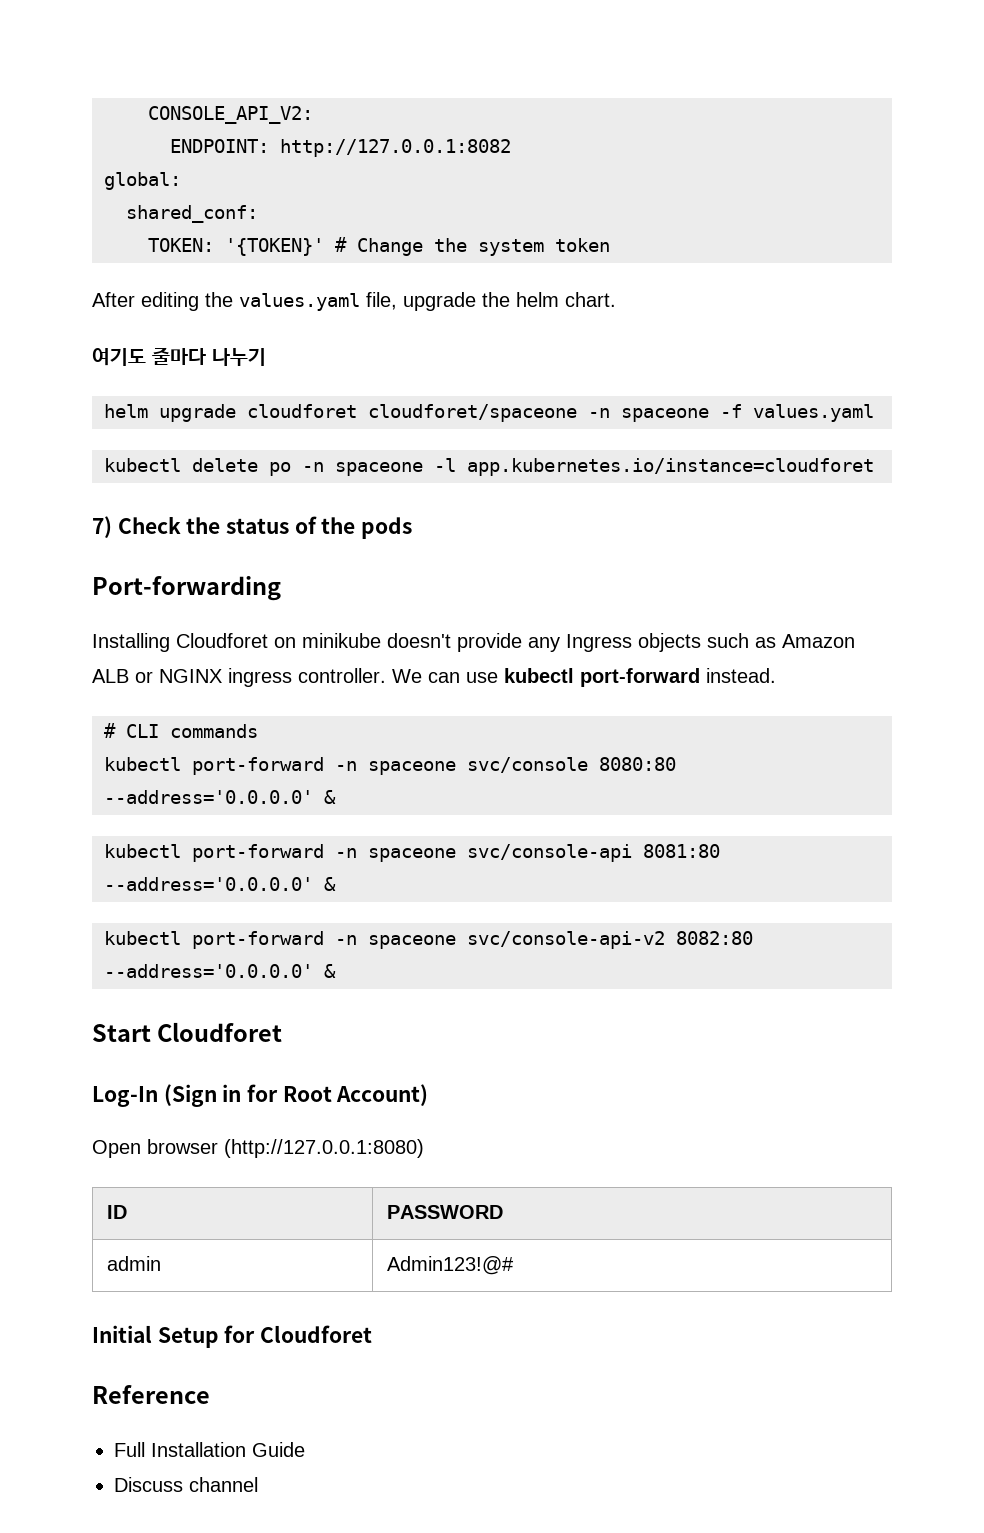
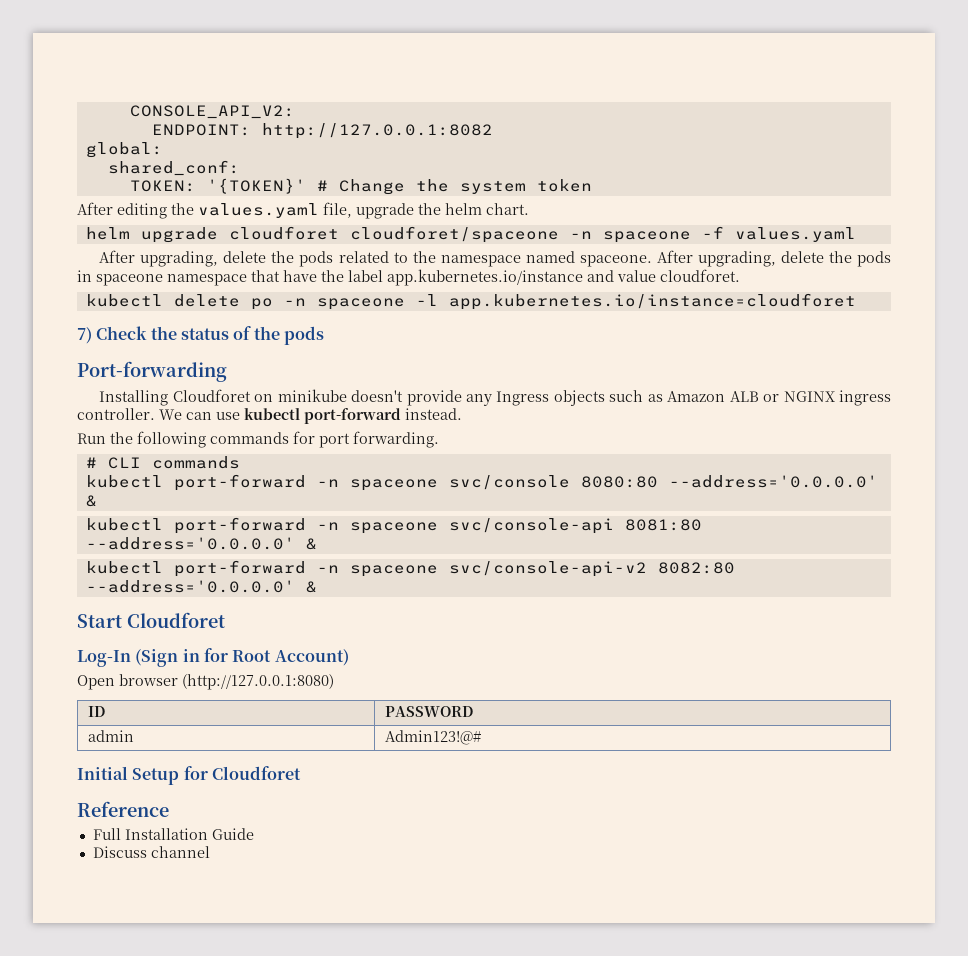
- 여기도 줄마다 나누기
+ After upgrading, delete the pods related to the namespace named spaceone. After upgrading, delete the pods in spaceone namespace that have the label app.kubernetes.io/instance and value cloudforet.
+ Run the following commands for port forwarding.

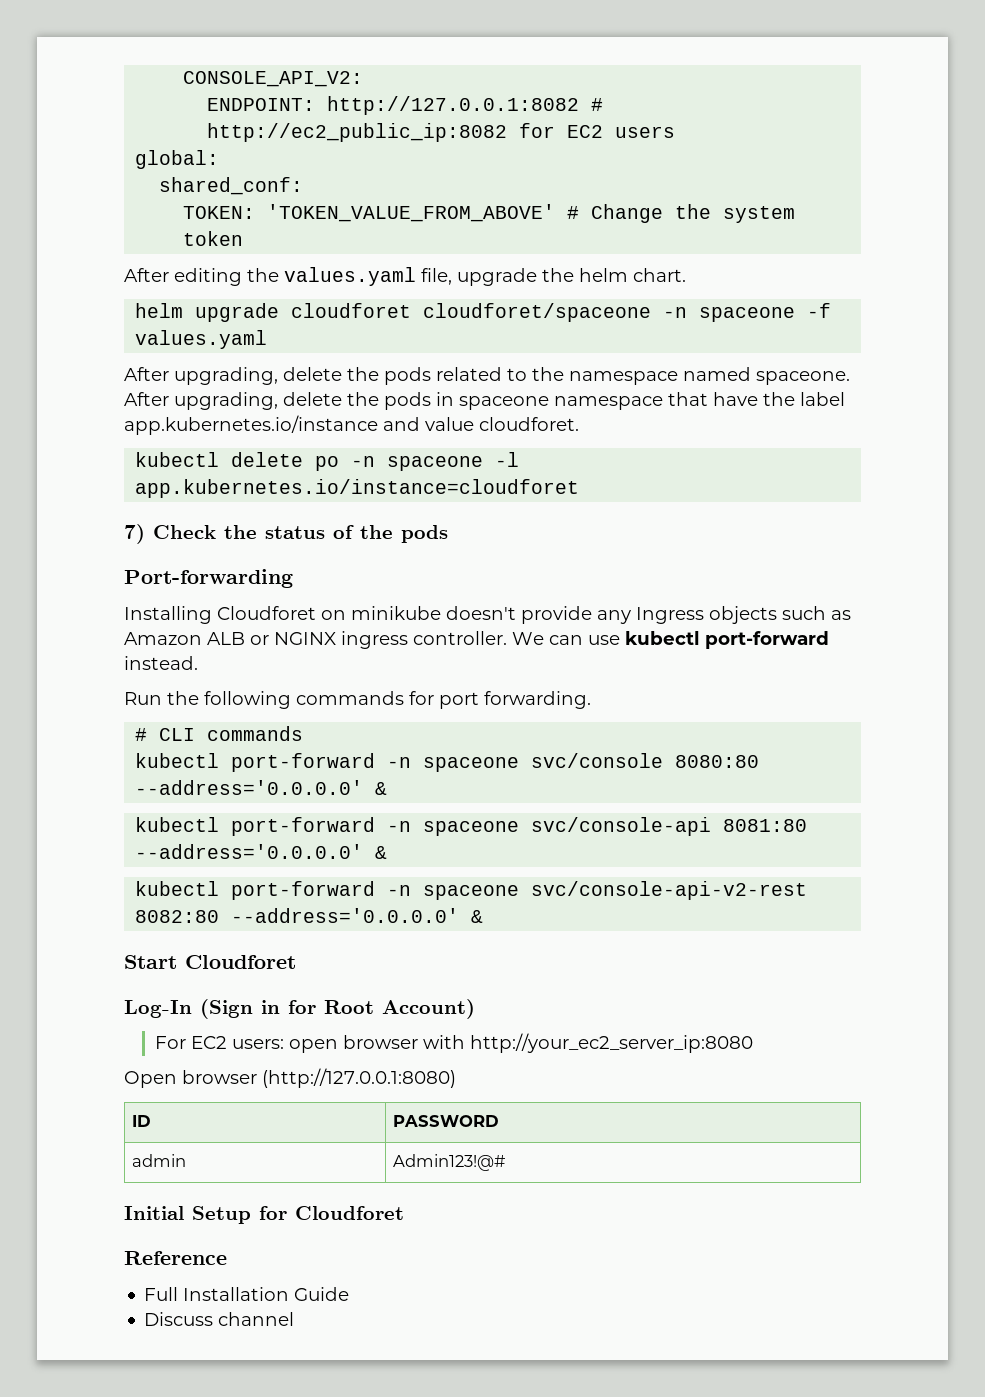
- ENDPOINT: http://127.0.0.1:8082
+ ENDPOINT: http://127.0.0.1:8082 # http://ec2_public_ip:8082 for EC2 users
- TOKEN: '{TOKEN}' # Change the system token
+ TOKEN: 'TOKEN_VALUE_FROM_ABOVE' # Change the system token
- kubectl port-forward -n spaceone svc/console-api-v2 8082:80 --address='0.0.0.0' &
+ kubectl port-forward -n spaceone svc/console-api-v2-rest 8082:80 --address='0.0.0.0' &
+ For EC2 users: open browser with http://your_ec2_server_ip:8080

